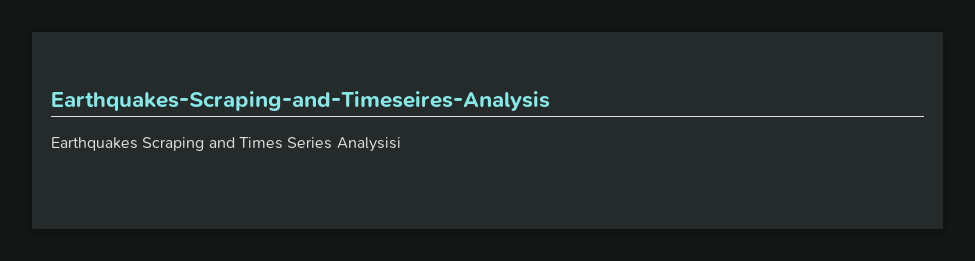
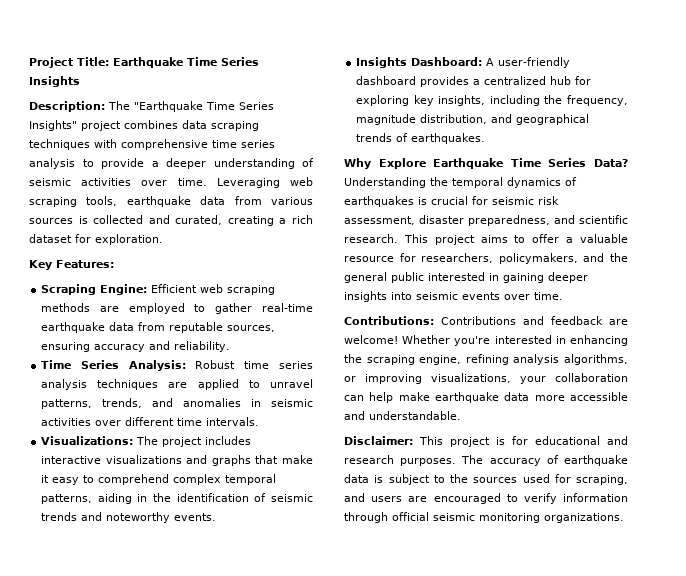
- Earthquakes-Scraping-and-Timeseires-Analysis
- Earthquakes Scraping and Times Series Analysisi
+ Project Title: Earthquake Time Series Insights
+ Description: The "Earthquake Time Series Insights" project combines data scraping techniques with comprehensive time series analysis to provide a deeper understanding of seismic activities over time. Leveraging web scraping tools, earthquake data from various sources is collected and curated, creating a rich dataset for exploration.
+ Key Features:
+ Scraping Engine: Efficient web scraping methods are employed to gather real-time earthquake data from reputable sources, ensuring accuracy and reliability.
+ Time Series Analysis: Robust time series analysis techniques are applied to unravel patterns, trends, and anomalies in seismic activities over different time intervals.
+ Visualizations: The project includes interactive visualizations and graphs that make it easy to comprehend complex temporal patterns, aiding in the identification of seismic trends and noteworthy events.
+ Insights Dashboard: A user-friendly dashboard provides a centralized hub for exploring key insights, including the frequency, magnitude distribution, and geographical trends of earthquakes.
+ Why Explore Earthquake Time Series Data? Understanding the temporal dynamics of earthquakes is crucial for seismic risk assessment, disaster preparedness, and scientific research. This project aims to offer a valuable resource for researchers, policymakers, and the general public interested in gaining deeper insights into seismic events over time.
+ Contributions: Contributions and feedback are welcome! Whether you're interested in enhancing the scraping engine, refining analysis algorithms, or improving visualizations, your collaboration can help make earthquake data more accessible and understandable.
+ Disclaimer: This project is for educational and research purposes. The accuracy of earthquake data is subject to the sources used for scraping, and users are encouraged to verify information through official seismic monitoring organizations.

